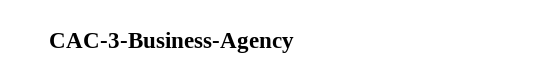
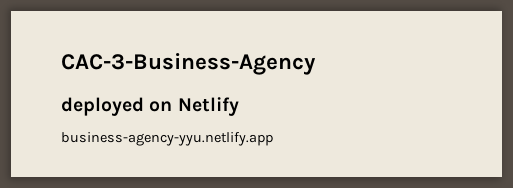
+ deployed on Netlify
+ business-agency-yyu.netlify.app

